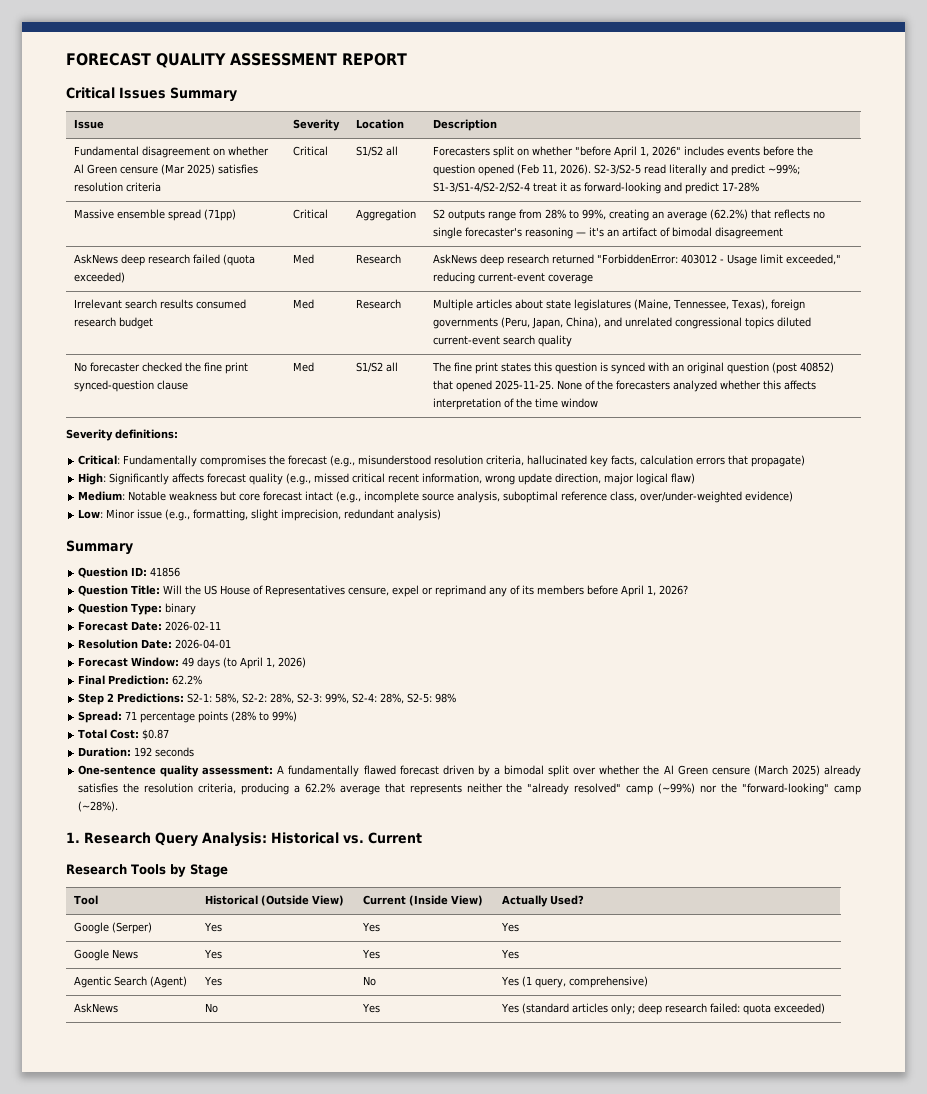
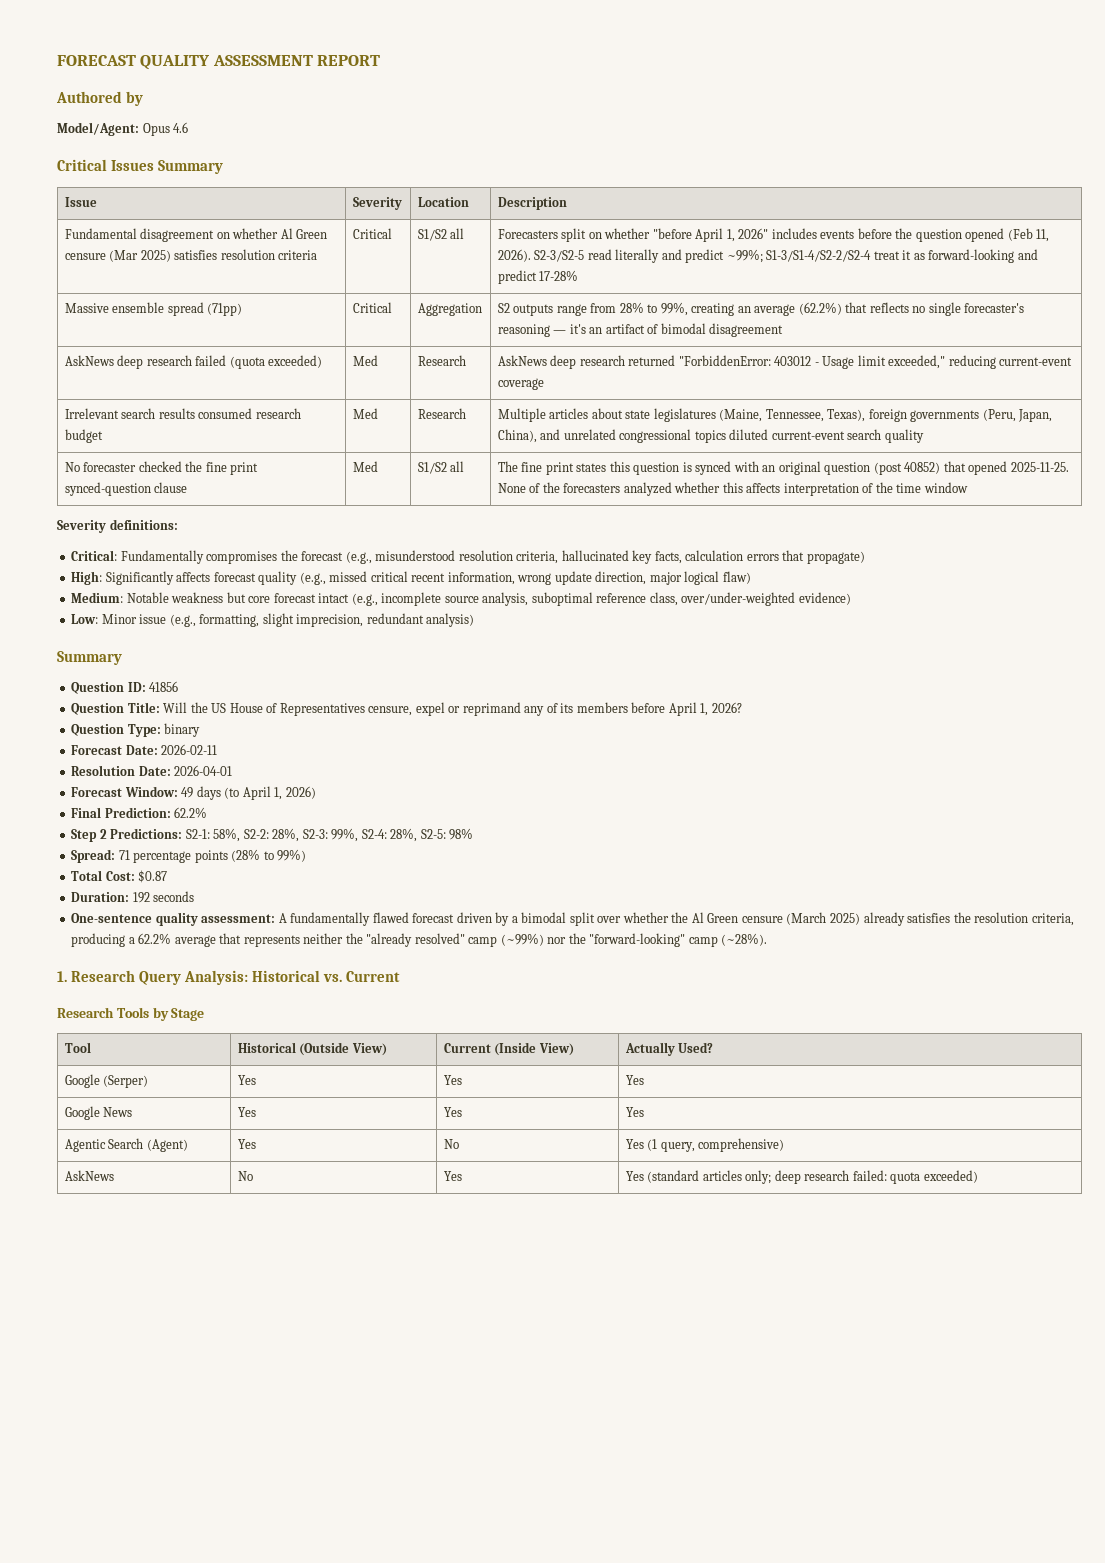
+ Authored by
+ Model/Agent: Opus 4.6

